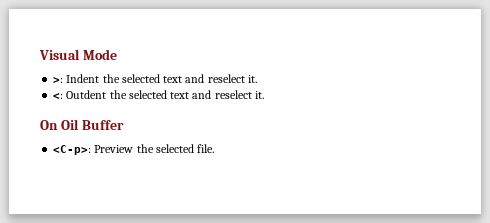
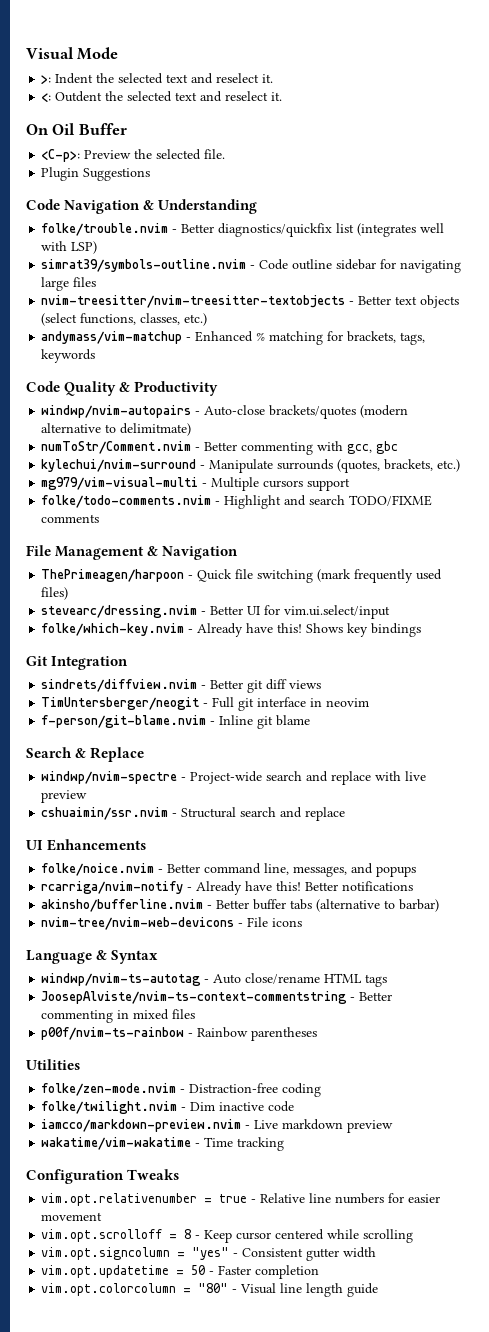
+ Plugin Suggestions
+ Code Navigation & Understanding
+ folke/trouble.nvim - Better diagnostics/quickfix list (integrates well with LSP)
+ simrat39/symbols-outline.nvim - Code outline sidebar for navigating large files
+ nvim-treesitter/nvim-treesitter-textobjects - Better text objects (select functions, classes, etc.)
+ andymass/vim-matchup - Enhanced % matching for brackets, tags, keywords
+ Code Quality & Productivity
+ windwp/nvim-autopairs - Auto-close brackets/quotes (modern alternative to delimitmate)
+ numToStr/Comment.nvim - Better commenting with gcc, gbc
+ kylechui/nvim-surround - Manipulate surrounds (quotes, brackets, etc.)
+ mg979/vim-visual-multi - Multiple cursors support
+ folke/todo-comments.nvim - Highlight and search TODO/FIXME comments
+ File Management & Navigation
+ ThePrimeagen/harpoon - Quick file switching (mark frequently used files)
+ stevearc/dressing.nvim - Better UI for vim.ui.select/input
+ folke/which-key.nvim - Already have this! Shows key bindings
+ Git Integration
+ sindrets/diffview.nvim - Better git diff views
+ TimUntersberger/neogit - Full git interface in neovim
+ f-person/git-blame.nvim - Inline git blame
+ Search & Replace
+ windwp/nvim-spectre - Project-wide search and replace with live preview
+ cshuaimin/ssr.nvim - Structural search and replace
+ UI Enhancements
+ folke/noice.nvim - Better command line, messages, and popups
+ rcarriga/nvim-notify - Already have this! Better notifications
+ akinsho/bufferline.nvim - Better buffer tabs (alternative to barbar)
+ nvim-tree/nvim-web-devicons - File icons
+ Language & Syntax
+ windwp/nvim-ts-autotag - Auto close/rename HTML tags
+ JoosepAlviste/nvim-ts-context-commentstring - Better commenting in mixed files
+ p00f/nvim-ts-rainbow - Rainbow parentheses
+ Utilities
+ folke/zen-mode.nvim - Distraction-free coding
+ folke/twilight.nvim - Dim inactive code
+ iamcco/markdown-preview.nvim - Live markdown preview
+ wakatime/vim-wakatime - Time tracking
+ Configuration Tweaks
+ vim.opt.relativenumber = true - Relative line numbers for easier movement
+ vim.opt.scrolloff = 8 - Keep cursor centered while scrolling
+ vim.opt.signcolumn = "yes" - Consistent gutter width
+ vim.opt.updatetime = 50 - Faster completion
+ vim.opt.colorcolumn = "80" - Visual line length guide

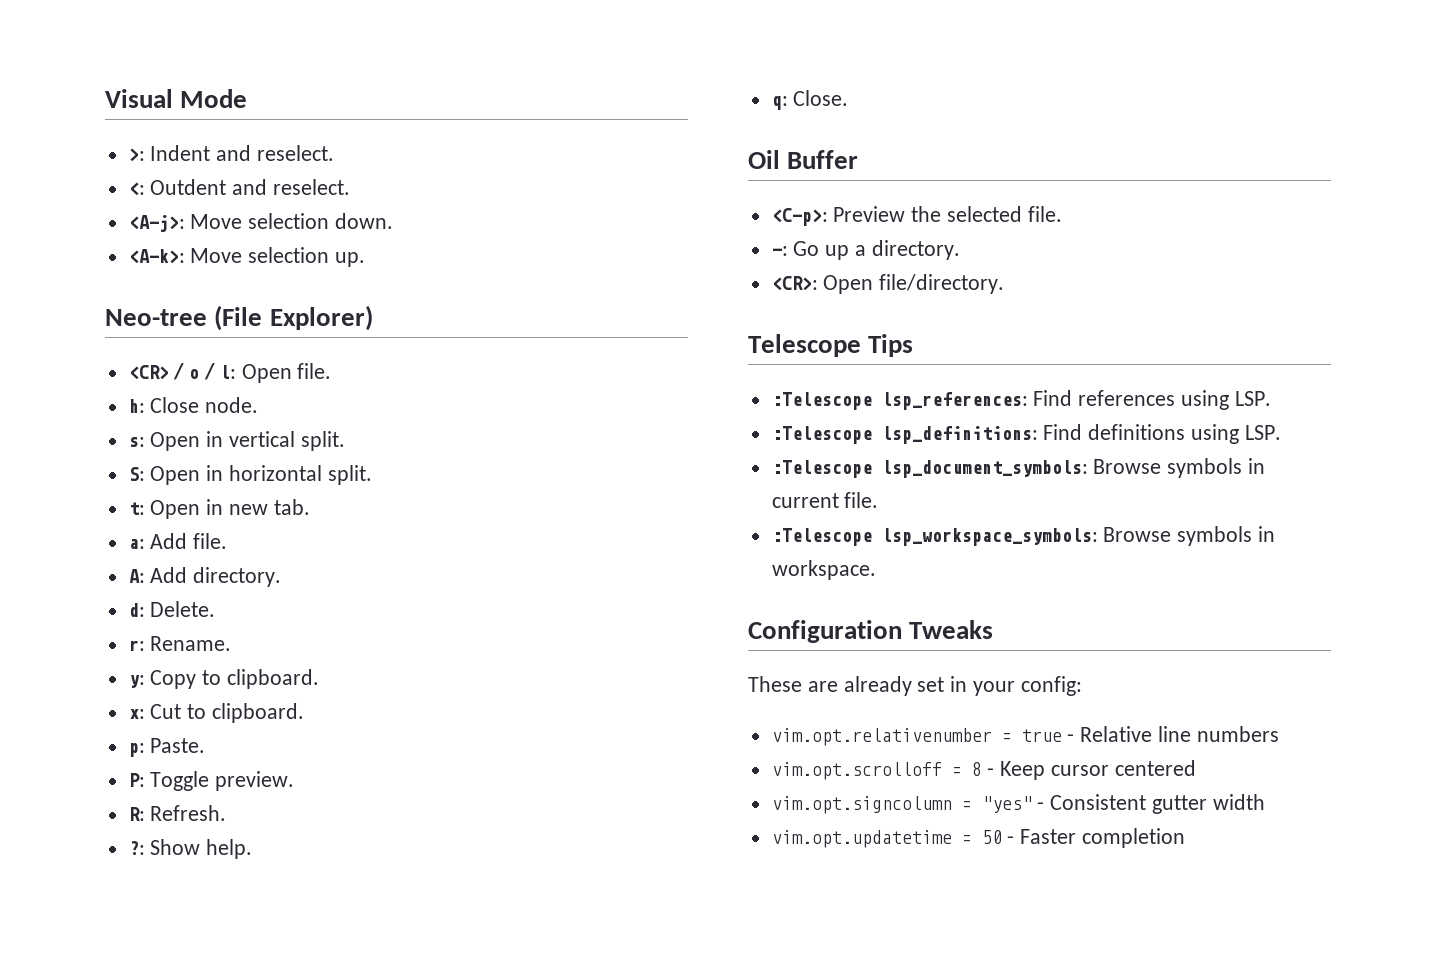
- >: Indent the selected text and reselect it.
- <: Outdent the selected text and reselect it.
- On Oil Buffer
+ >: Indent and reselect.
+ <: Outdent and reselect.
+ <A-j>: Move selection down.
+ <A-k>: Move selection up.
+ Neo-tree (File Explorer)
+ <CR> / o / l: Open file.
+ h: Close node.
+ s: Open in vertical split.
+ S: Open in horizontal split.
+ t: Open in new tab.
+ a: Add file.
+ A: Add directory.
+ d: Delete.
+ r: Rename.
+ y: Copy to clipboard.
+ x: Cut to clipboard.
+ p: Paste.
+ P: Toggle preview.
+ R: Refresh.
+ ?: Show help.
+ q: Close.
+ Oil Buffer
- Plugin Suggestions
- Code Navigation & Understanding
- folke/trouble.nvim - Better diagnostics/quickfix list (integrates well with LSP)
- simrat39/symbols-outline.nvim - Code outline sidebar for navigating large files
- nvim-treesitter/nvim-treesitter-textobjects - Better text objects (select functions, classes, etc.)
- andymass/vim-matchup - Enhanced % matching for brackets, tags, keywords
- Code Quality & Productivity
- windwp/nvim-autopairs - Auto-close brackets/quotes (modern alternative to delimitmate)
- numToStr/Comment.nvim - Better commenting with gcc, gbc
- kylechui/nvim-surround - Manipulate surrounds (quotes, brackets, etc.)
- mg979/vim-visual-multi - Multiple cursors support
- folke/todo-comments.nvim - Highlight and search TODO/FIXME comments
- File Management & Navigation
- ThePrimeagen/harpoon - Quick file switching (mark frequently used files)
- stevearc/dressing.nvim - Better UI for vim.ui.select/input
- folke/which-key.nvim - Already have this! Shows key bindings
- Git Integration
- sindrets/diffview.nvim - Better git diff views
- TimUntersberger/neogit - Full git interface in neovim
- f-person/git-blame.nvim - Inline git blame
- Search & Replace
- windwp/nvim-spectre - Project-wide search and replace with live preview
- cshuaimin/ssr.nvim - Structural search and replace
- UI Enhancements
- folke/noice.nvim - Better command line, messages, and popups
- rcarriga/nvim-notify - Already have this! Better notifications
- akinsho/bufferline.nvim - Better buffer tabs (alternative to barbar)
- nvim-tree/nvim-web-devicons - File icons
- Language & Syntax
- windwp/nvim-ts-autotag - Auto close/rename HTML tags
- JoosepAlviste/nvim-ts-context-commentstring - Better commenting in mixed files
- p00f/nvim-ts-rainbow - Rainbow parentheses
- Utilities
- folke/zen-mode.nvim - Distraction-free coding
- folke/twilight.nvim - Dim inactive code
- iamcco/markdown-preview.nvim - Live markdown preview
- wakatime/vim-wakatime - Time tracking
+ -: Go up a directory.
+ <CR>: Open file/directory.
+ Telescope Tips
+ :Telescope lsp_references: Find references using LSP.
+ :Telescope lsp_definitions: Find definitions using LSP.
+ :Telescope lsp_document_symbols: Browse symbols in current file.
+ :Telescope lsp_workspace_symbols: Browse symbols in workspace.
  Configuration Tweaks
+ These are already set in your config:
- vim.opt.relativenumber = true - Relative line numbers for easier movement
+ vim.opt.relativenumber = true - Relative line numbers
- vim.opt.scrolloff = 8 - Keep cursor centered while scrolling
+ vim.opt.scrolloff = 8 - Keep cursor centered
- vim.opt.colorcolumn = "80" - Visual line length guide

